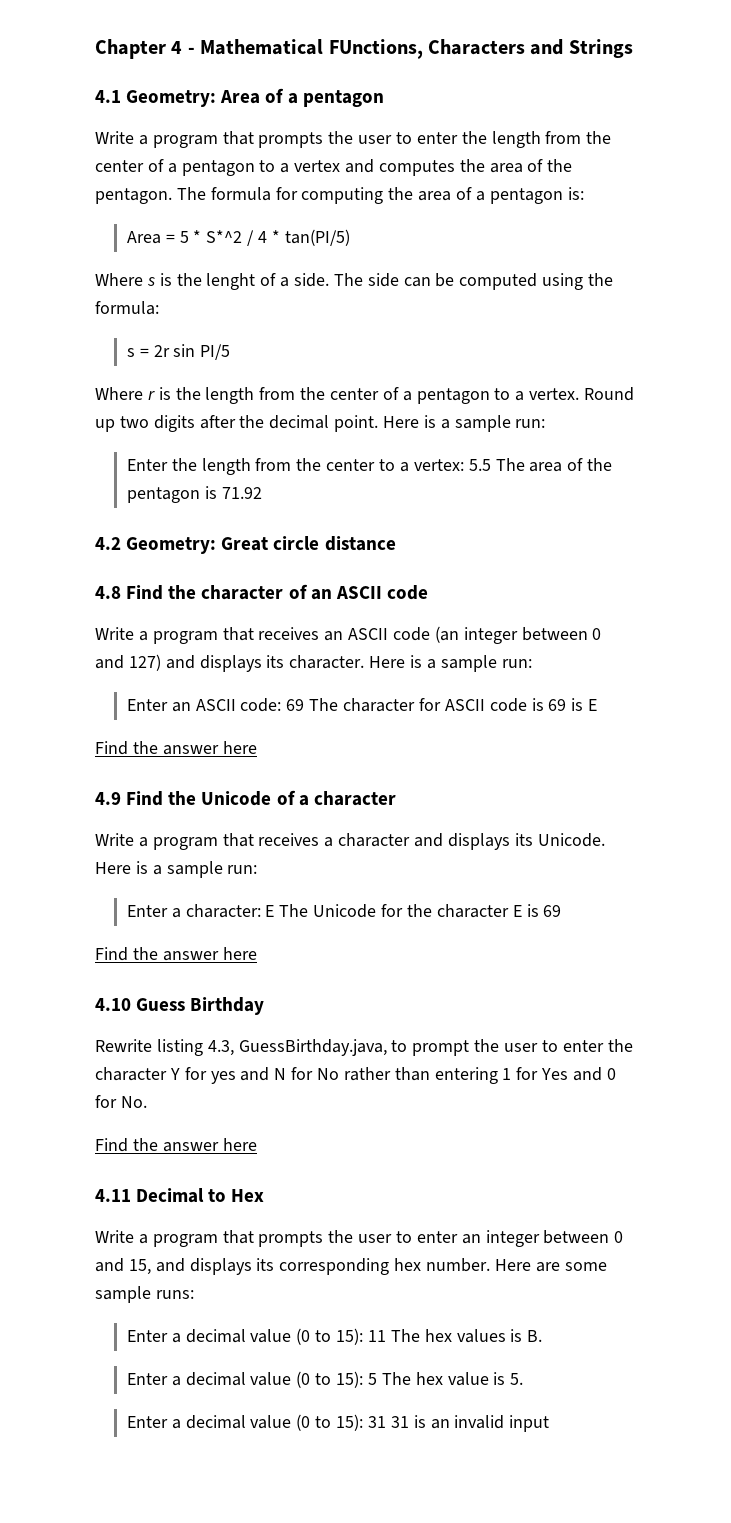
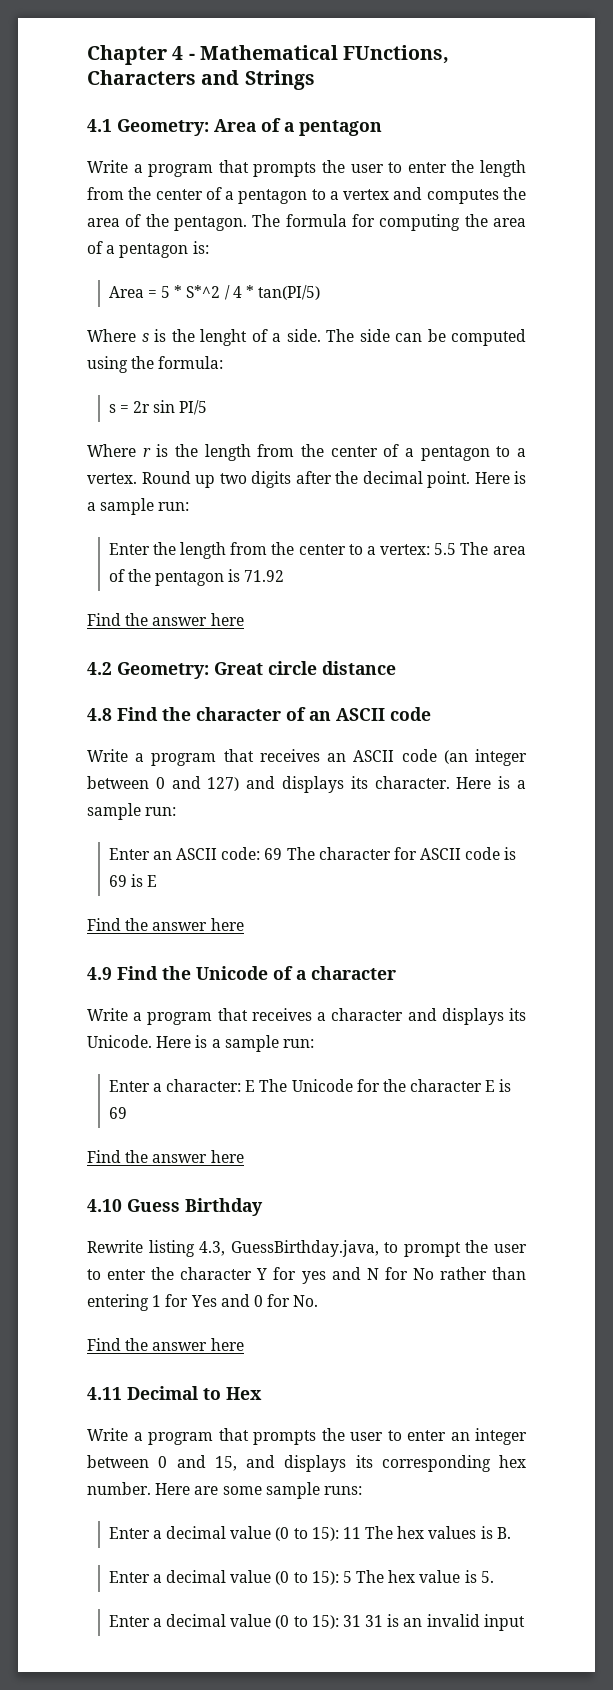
  Enter the length from the center to a vertex: 5.5 The area of the pentagon is 71.92
+ Find the answer here

